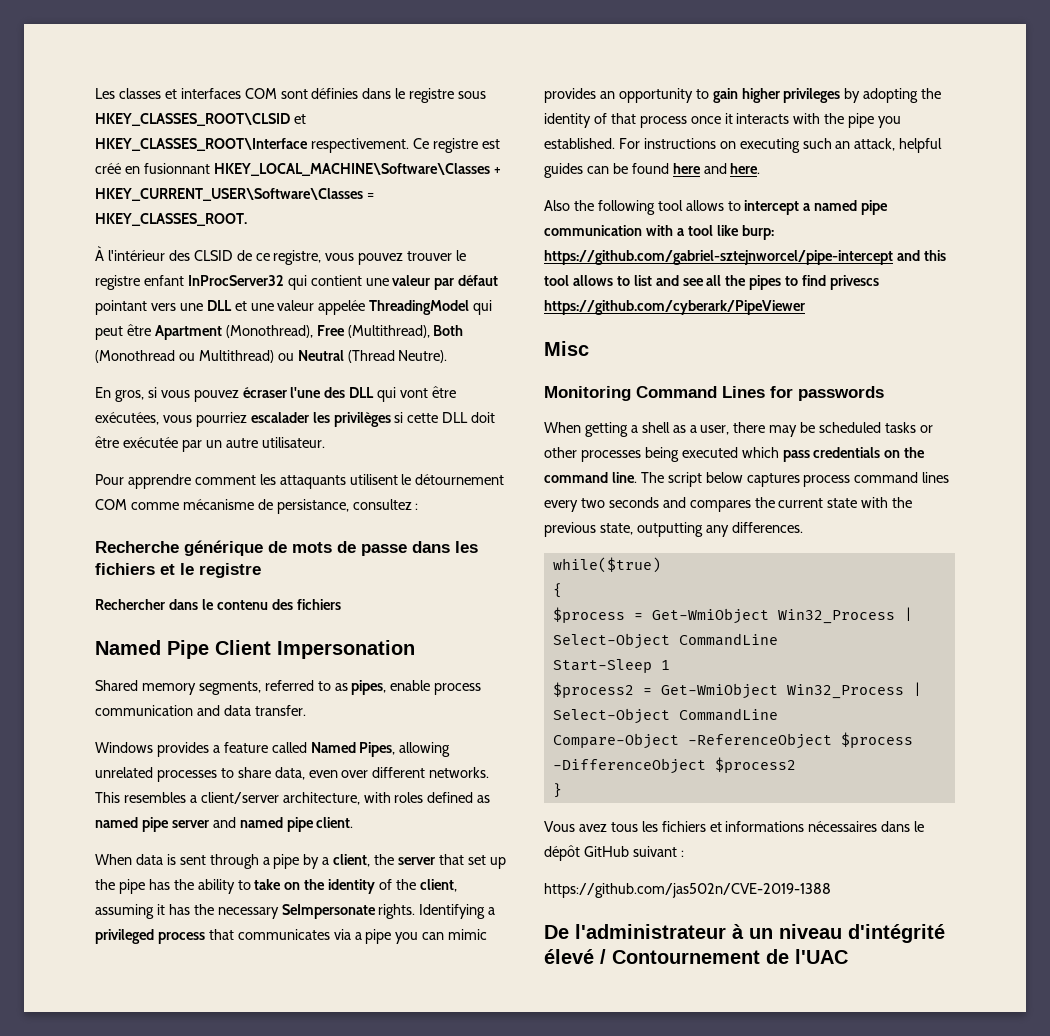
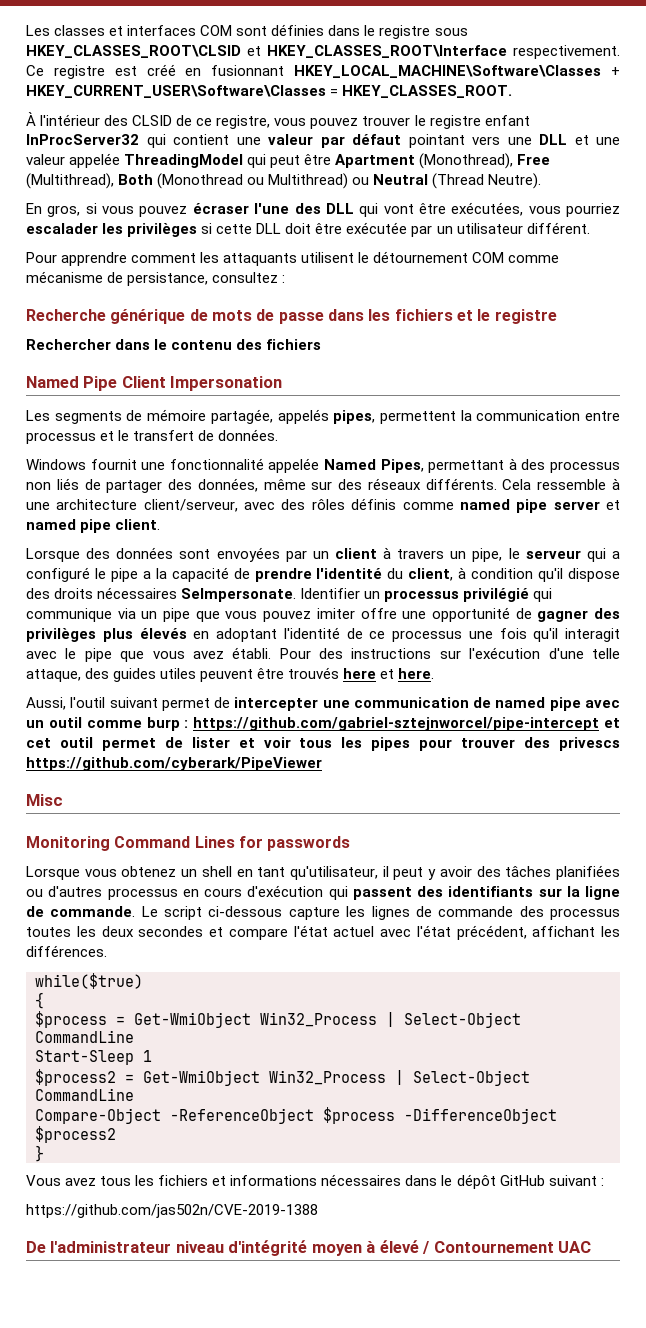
- En gros, si vous pouvez écraser l'une des DLL qui vont être exécutées, vous pourriez escalader les privilèges si cette DLL doit être exécutée par un autre utilisateur.
+ En gros, si vous pouvez écraser l'une des DLL qui vont être exécutées, vous pourriez escalader les privilèges si cette DLL doit être exécutée par un utilisateur différent.
- Shared memory segments, referred to as pipes, enable process communication and data transfer.
- Windows provides a feature called Named Pipes, allowing unrelated processes to share data, even over different networks. This resembles a client/server architecture, with roles defined as named pipe server and named pipe client.
+ Les segments de mémoire partagée, appelés pipes, permettent la communication entre processus et le transfert de données.
+ Windows fournit une fonctionnalité appelée Named Pipes, permettant à des processus non liés de partager des données, même sur des réseaux différents. Cela ressemble à une architecture client/serveur, avec des rôles définis comme named pipe server et named pipe client.
- When data is sent through a pipe by a client, the server that set up the pipe has the ability to take on the identity of the client, assuming it has the necessary SeImpersonate rights. Identifying a privileged process that communicates via a pipe you can mimic provides an opportunity to gain higher privileges by adopting the identity of that process once it interacts with the pipe you established. For instructions on executing such an attack, helpful guides can be found here and here.
- Also the following tool allows to intercept a named pipe communication with a tool like burp: https://github.com/gabriel-sztejnworcel/pipe-intercept and this tool allows to list and see all the pipes to find privescs https://github.com/cyberark/PipeViewer
+ Lorsque des données sont envoyées par un client à travers un pipe, le serveur qui a configuré le pipe a la capacité de prendre l'identité du client, à condition qu'il dispose des droits nécessaires SeImpersonate. Identifier un processus privilégié qui communique via un pipe que vous pouvez imiter offre une opportunité de gagner des privilèges plus élevés en adoptant l'identité de ce processus une fois qu'il interagit avec le pipe que vous avez établi. Pour des instructions sur l'exécution d'une telle attaque, des guides utiles peuvent être trouvés here et here.
+ Aussi, l'outil suivant permet de intercepter une communication de named pipe avec un outil comme burp : https://github.com/gabriel-sztejnworcel/pipe-intercept et cet outil permet de lister et voir tous les pipes pour trouver des privescs https://github.com/cyberark/PipeViewer
- When getting a shell as a user, there may be scheduled tasks or other processes being executed which pass credentials on the command line. The script below captures process command lines every two seconds and compares the current state with the previous state, outputting any differences.
+ Lorsque vous obtenez un shell en tant qu'utilisateur, il peut y avoir des tâches planifiées ou d'autres processus en cours d'exécution qui passent des identifiants sur la ligne de commande. Le script ci-dessous capture les lignes de commande des processus toutes les deux secondes et compare l'état actuel avec l'état précédent, affichant les différences.
- De l'administrateur à un niveau d'intégrité élevé / Contournement de l'UAC
+ De l'administrateur niveau d'intégrité moyen à élevé / Contournement UAC

